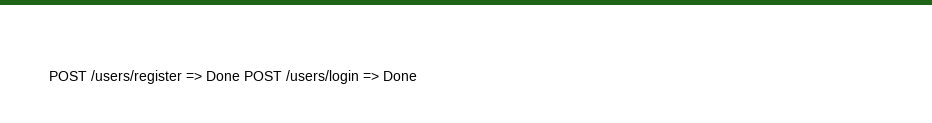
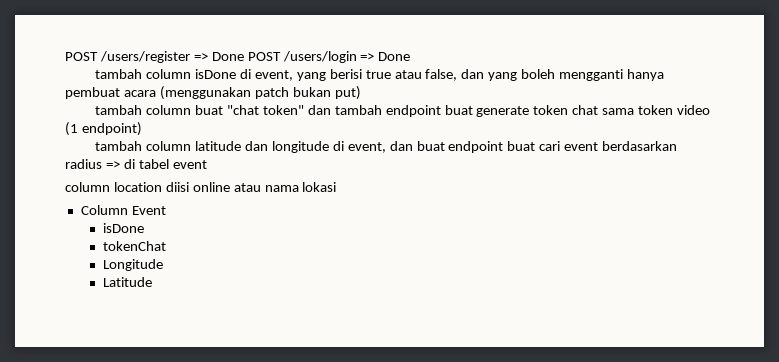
+ tambah column isDone di event, yang berisi true atau false, dan yang boleh mengganti hanya pembuat acara (menggunakan patch bukan put)
+ tambah column buat "chat token" dan tambah endpoint buat generate token chat sama token video (1 endpoint)
+ tambah column latitude dan longitude di event, dan buat endpoint buat cari event berdasarkan radius => di tabel event
+ column location diisi online atau nama lokasi
+ Column Event
+ isDone
+ tokenChat
+ Longitude
+ Latitude

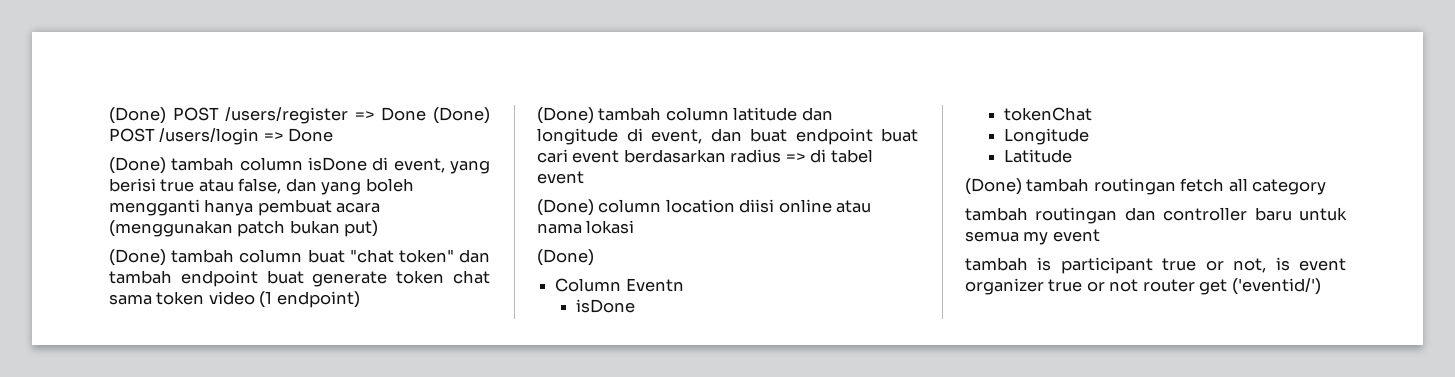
- POST /users/register => Done POST /users/login => Done
+ (Done) POST /users/register => Done (Done) POST /users/login => Done
- tambah column isDone di event, yang berisi true atau false, dan yang boleh mengganti hanya pembuat acara (menggunakan patch bukan put)
+ (Done) tambah column isDone di event, yang berisi true atau false, dan yang boleh mengganti hanya pembuat acara (menggunakan patch bukan put)
- tambah column buat "chat token" dan tambah endpoint buat generate token chat sama token video (1 endpoint)
+ (Done) tambah column buat "chat token" dan tambah endpoint buat generate token chat sama token video (1 endpoint)
- tambah column latitude dan longitude di event, dan buat endpoint buat cari event berdasarkan radius => di tabel event
+ (Done) tambah column latitude dan longitude di event, dan buat endpoint buat cari event berdasarkan radius => di tabel event
- column location diisi online atau nama lokasi
+ (Done) column location diisi online atau nama lokasi
+ (Done)
- Column Event
+ Column Eventn
+ (Done) tambah routingan fetch all category
+ tambah routingan dan controller baru untuk semua my event
+ tambah is participant true or not, is event organizer true or not router get ('eventid/')

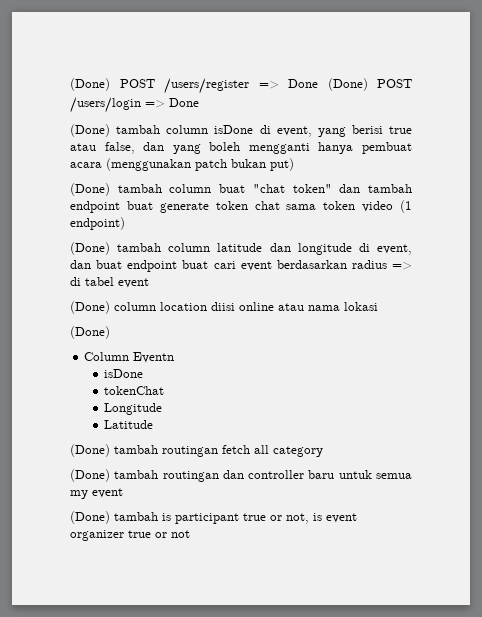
- tambah routingan dan controller baru untuk semua my event
+ (Done) tambah routingan dan controller baru untuk semua my event
- tambah is participant true or not, is event organizer true or not router get ('eventid/')
+ (Done) tambah is participant true or not, is event organizer true or not

